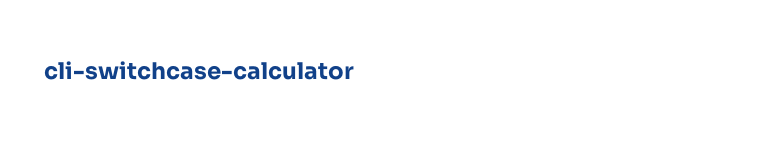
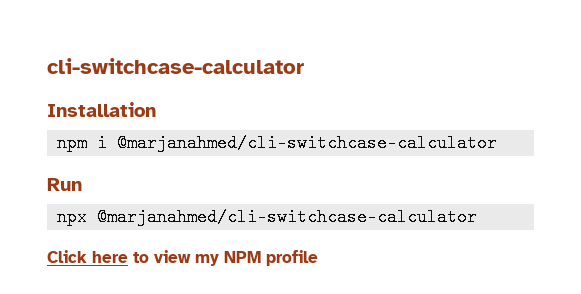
+ Installation
+ npm i @marjanahmed/cli-switchcase-calculator
+ Run
+ npx @marjanahmed/cli-switchcase-calculator
+ Click here to view my NPM profile

